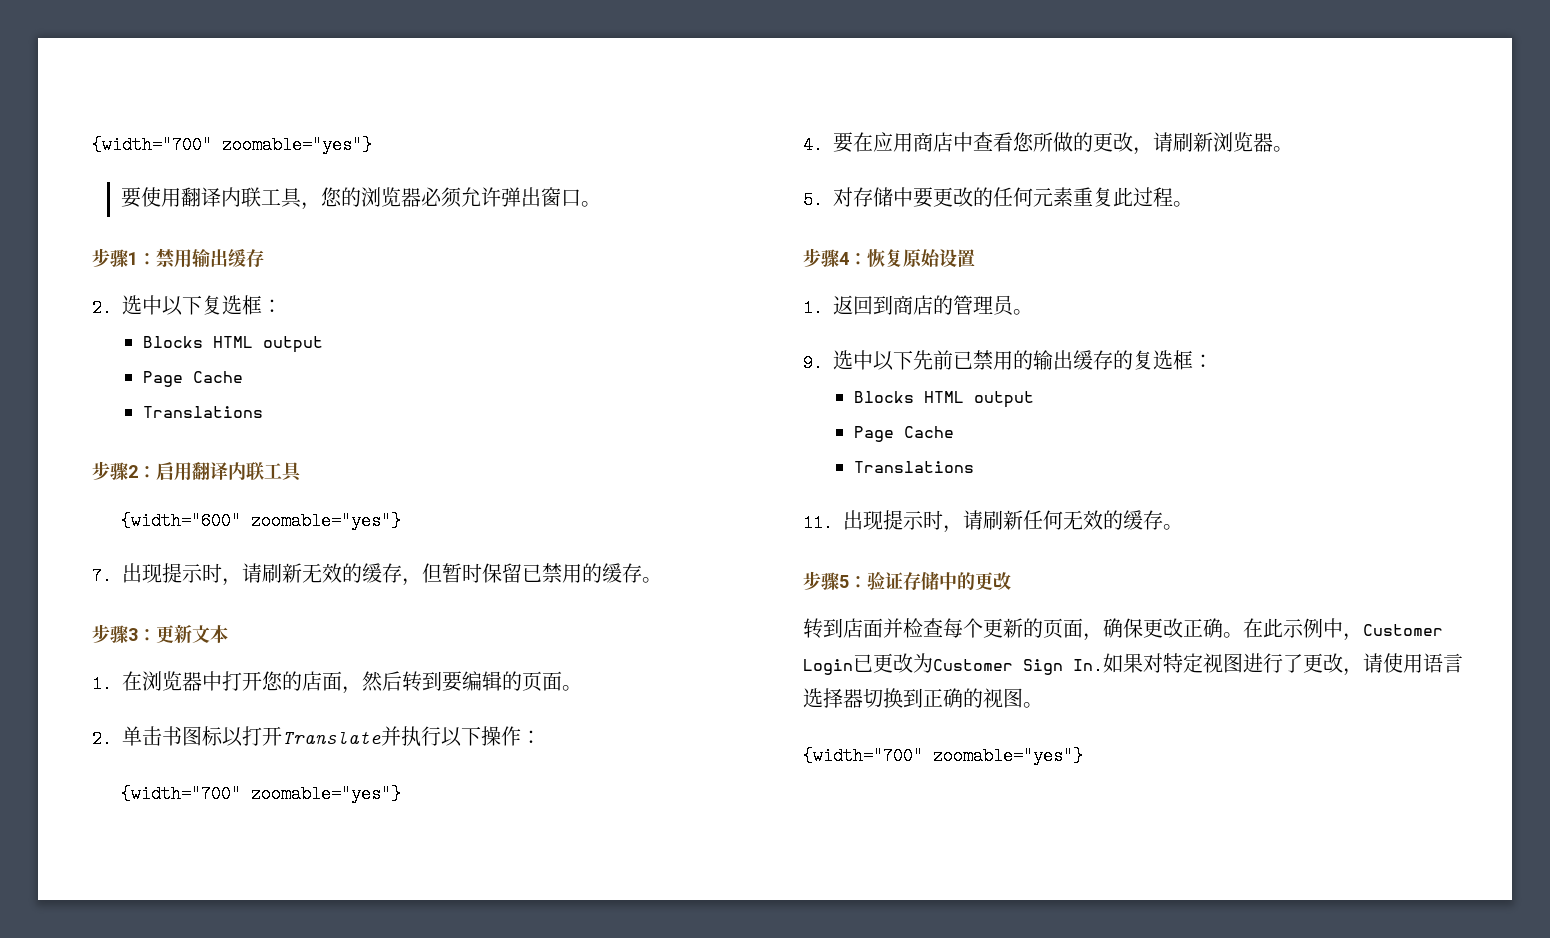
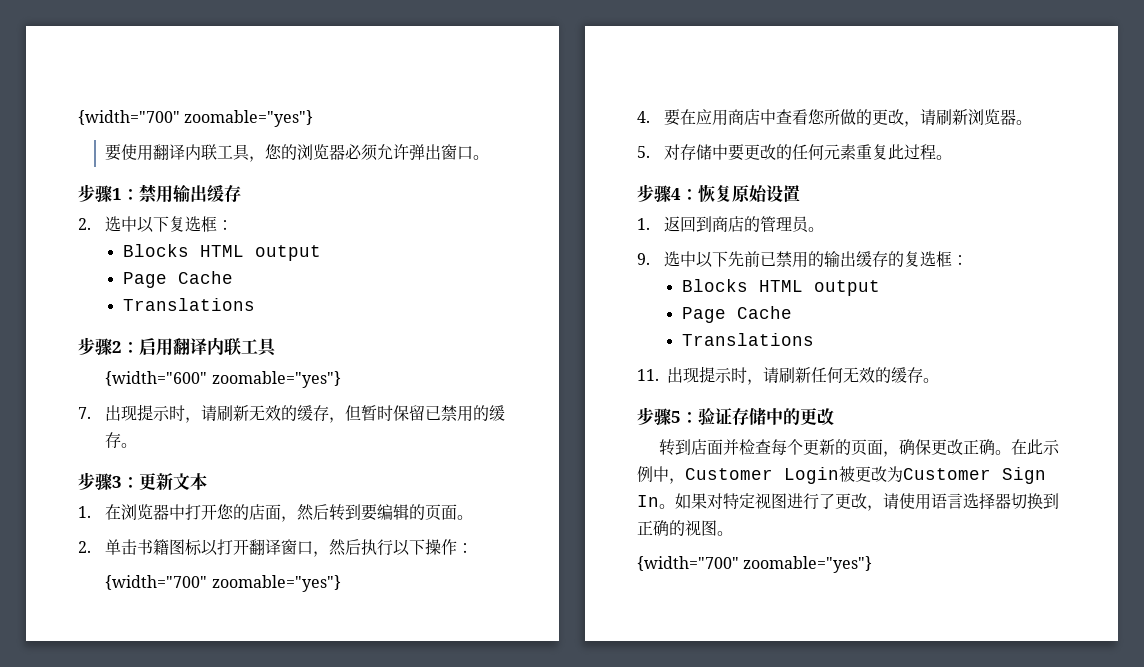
- 2.单击书图标以打开Translate并执行以下操作：
+ 2.单击书籍图标以打开翻译窗口，然后执行以下操作：
- 在此示例中，Customer Login已更改为Customer Sign In.如果对特定视图进行了更改，请使用语言选择器切换到正确的视图。
+ 在此示例中，Customer Login被更改为Customer Sign In。如果对特定视图进行了更改，请使用语言选择器切换到正确的视图。

